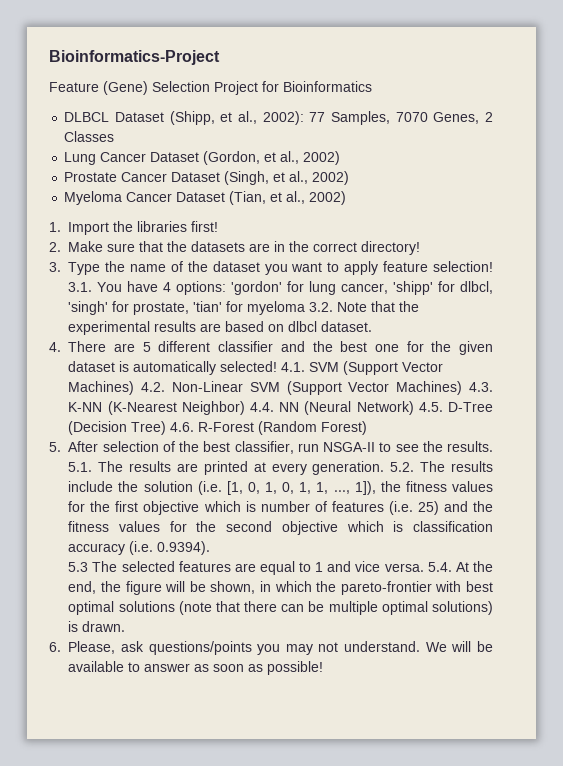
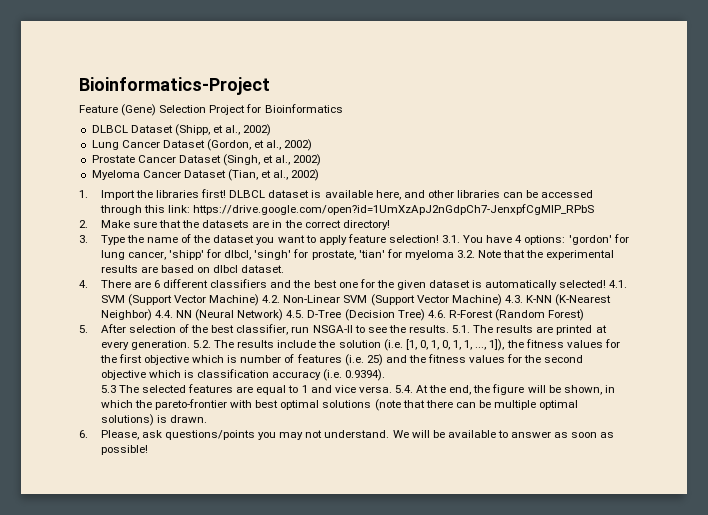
- DLBCL Dataset (Shipp, et al., 2002): 77 Samples, 7070 Genes, 2 Classes
+ DLBCL Dataset (Shipp, et al., 2002)
+ DLBCL dataset is available here, and other libraries can be accessed through this link: https://drive.google.com/open?id=1UmXzApJ2nGdpCh7-JenxpfCgMlP_RPbS
- 4. There are 5 different classifier and the best one for the given dataset is automatically selected!
+ 4. There are 6 different classifiers and the best one for the given dataset is automatically selected!
- 4.1. SVM (Support Vector Machines) 4.2. Non-Linear SVM (Support Vector Machines) 4.3. K-NN (K-Nearest Neighbor) 4.4. NN (Neural Network) 4.5. D-Tree (Decision Tree) 4.6. R-Forest (Random Forest)
+ 4.1. SVM (Support Vector Machine) 4.2. Non-Linear SVM (Support Vector Machine) 4.3. K-NN (K-Nearest Neighbor) 4.4. NN (Neural Network) 4.5. D-Tree (Decision Tree) 4.6. R-Forest (Random Forest)

